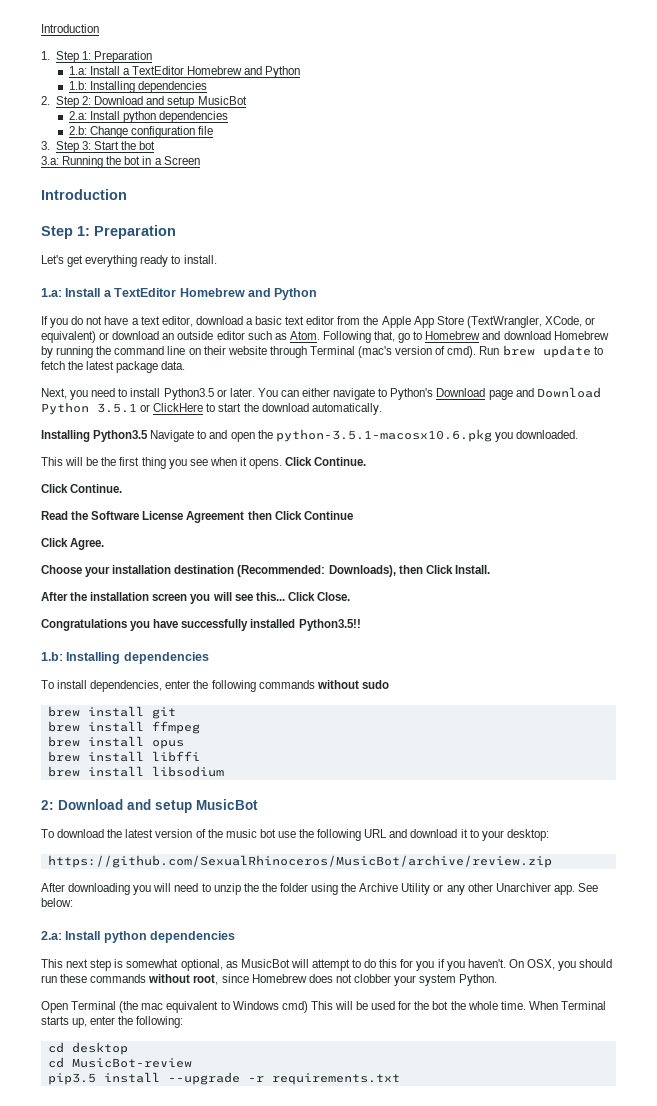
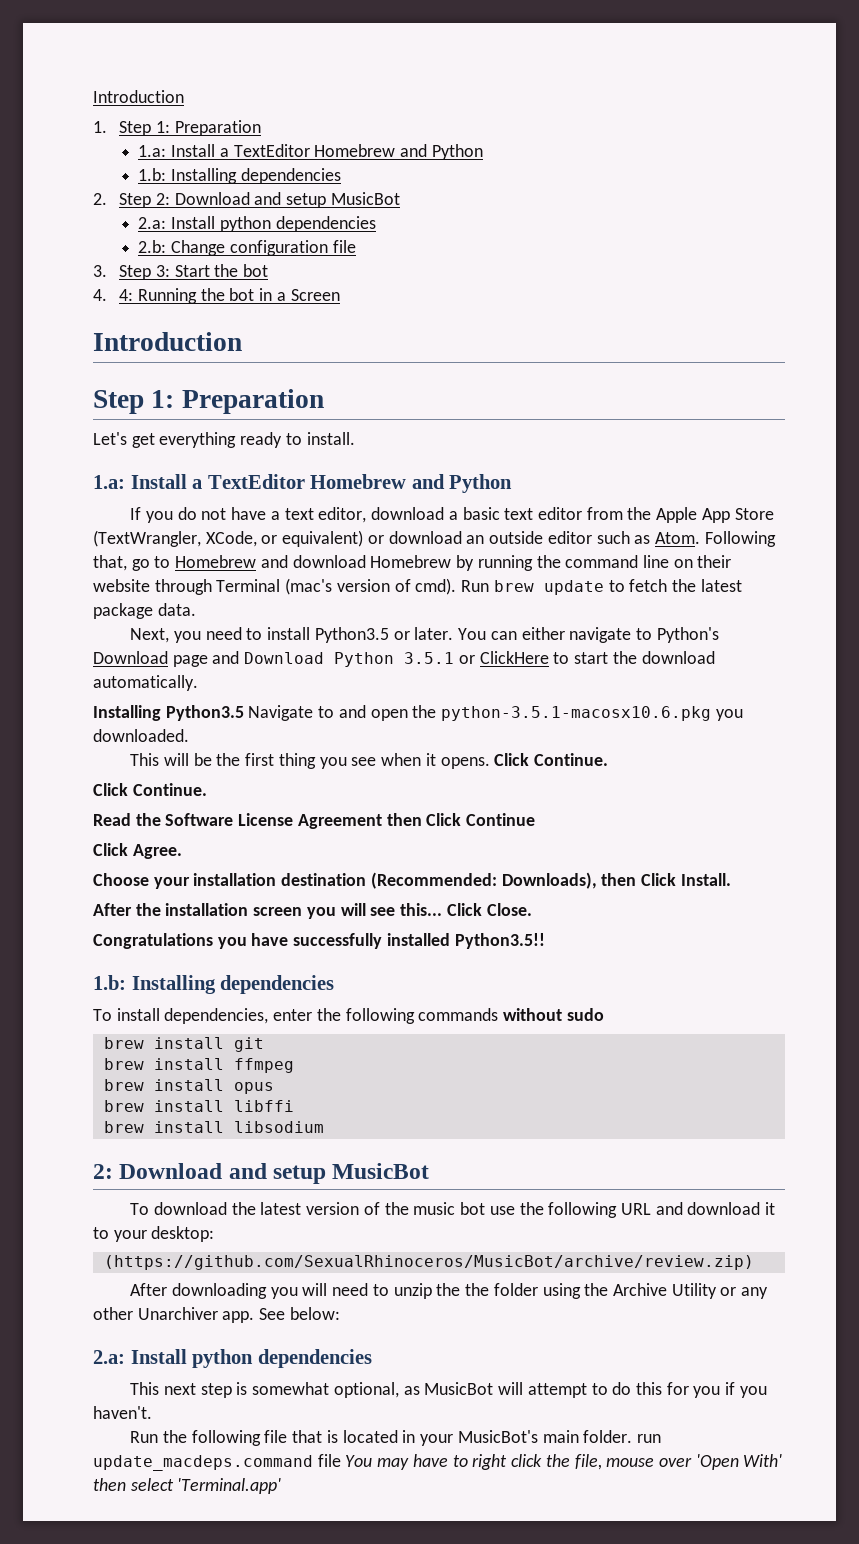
- 3.a: Running the bot in a Screen
+ 4. 4: Running the bot in a Screen
- https://github.com/SexualRhinoceros/MusicBot/archive/review.zip
+ (https://github.com/SexualRhinoceros/MusicBot/archive/review.zip)
- This next step is somewhat optional, as MusicBot will attempt to do this for you if you haven't. On OSX, you should run these commands without root, since Homebrew does not clobber your system Python.
- Open Terminal (the mac equivalent to Windows cmd) This will be used for the bot the whole time. When Terminal starts up, enter the following:
- cd desktop
- cd MusicBot-review
- pip3.5 install --upgrade -r requirements.txt
+ This next step is somewhat optional, as MusicBot will attempt to do this for you if you haven't.
+ Run the following file that is located in your MusicBot's main folder. run update_macdeps.command file You may have to right click the file, mouse over 'Open With' then select 'Terminal.app'

